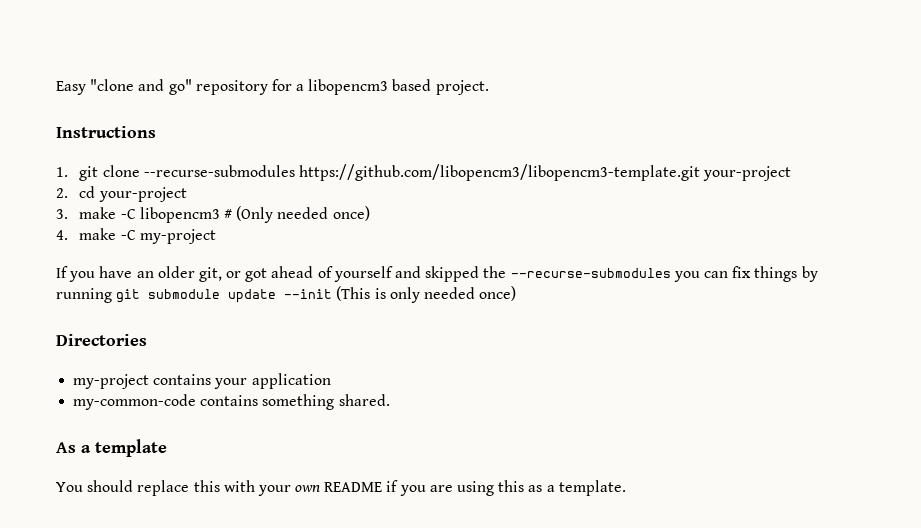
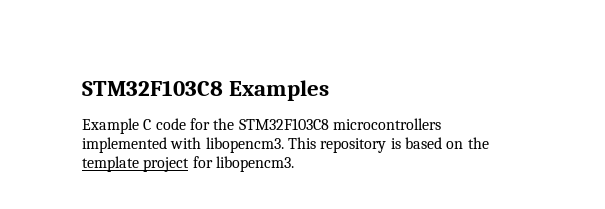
- Easy "clone and go" repository for a libopencm3 based project.
- Instructions
- 1. git clone --recurse-submodules https://github.com/libopencm3/libopencm3-template.git your-project
- 2. cd your-project
- 3. make -C libopencm3 # (Only needed once)
- 4. make -C my-project
- If you have an older git, or got ahead of yourself and skipped the --recurse-submodules you can fix things by running git submodule update --init (This is only needed once)
- Directories
- my-project contains your application
- my-common-code contains something shared.
- As a template
- You should replace this with your own README if you are using this as a template.
+ STM32F103C8 Examples
+ Example C code for the STM32F103C8 microcontrollers implemented with libopencm3. This repository is based on the template project for libopencm3.

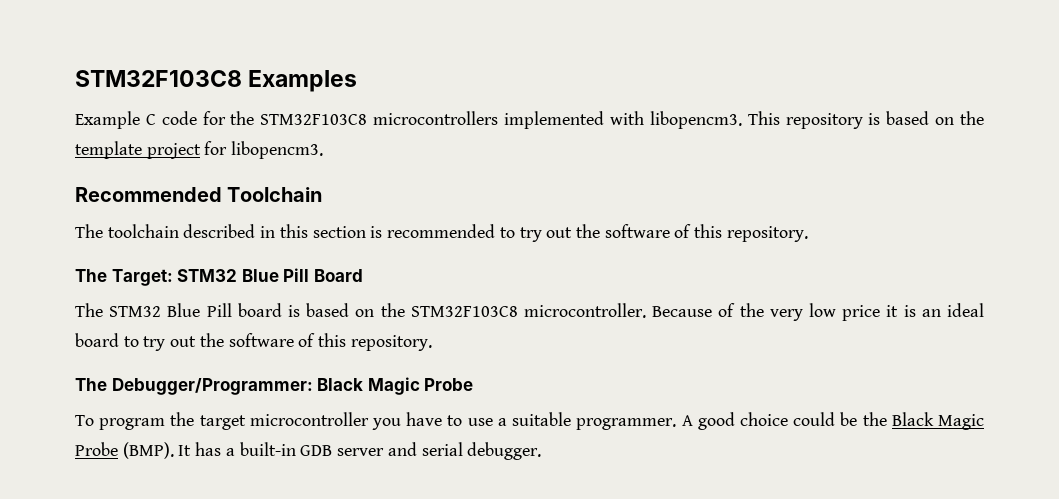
+ Recommended Toolchain
+ The toolchain described in this section is recommended to try out the software of this repository.
+ The Target: STM32 Blue Pill Board
+ The STM32 Blue Pill board is based on the STM32F103C8 microcontroller. Because of the very low price it is an ideal board to try out the software of this repository.
+ The Debugger/Programmer: Black Magic Probe
+ To program the target microcontroller you have to use a suitable programmer. A good choice could be the Black Magic Probe (BMP). It has a built-in GDB server and serial debugger.

